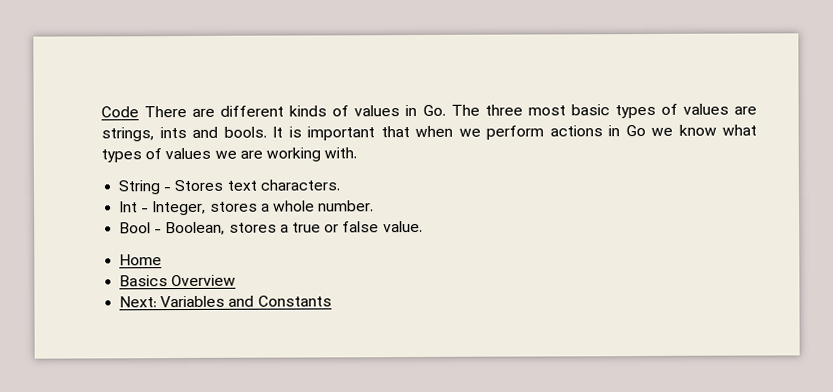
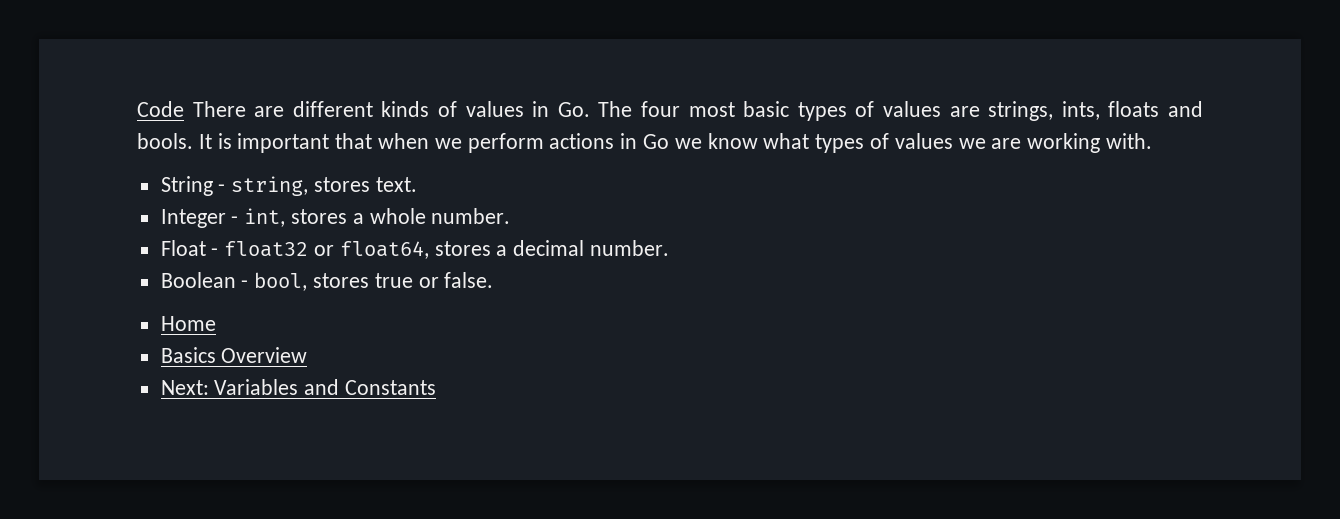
- Code There are different kinds of values in Go. The three most basic types of values are strings, ints and bools.
+ Code There are different kinds of values in Go. The four most basic types of values are strings, ints, floats and bools.
- String - Stores text characters.
- Int - Integer, stores a whole number.
- Bool - Boolean, stores a true or false value.
+ String - string, stores text.
+ Integer - int, stores a whole number.
+ Float - float32 or float64, stores a decimal number.
+ Boolean - bool, stores true or false.

